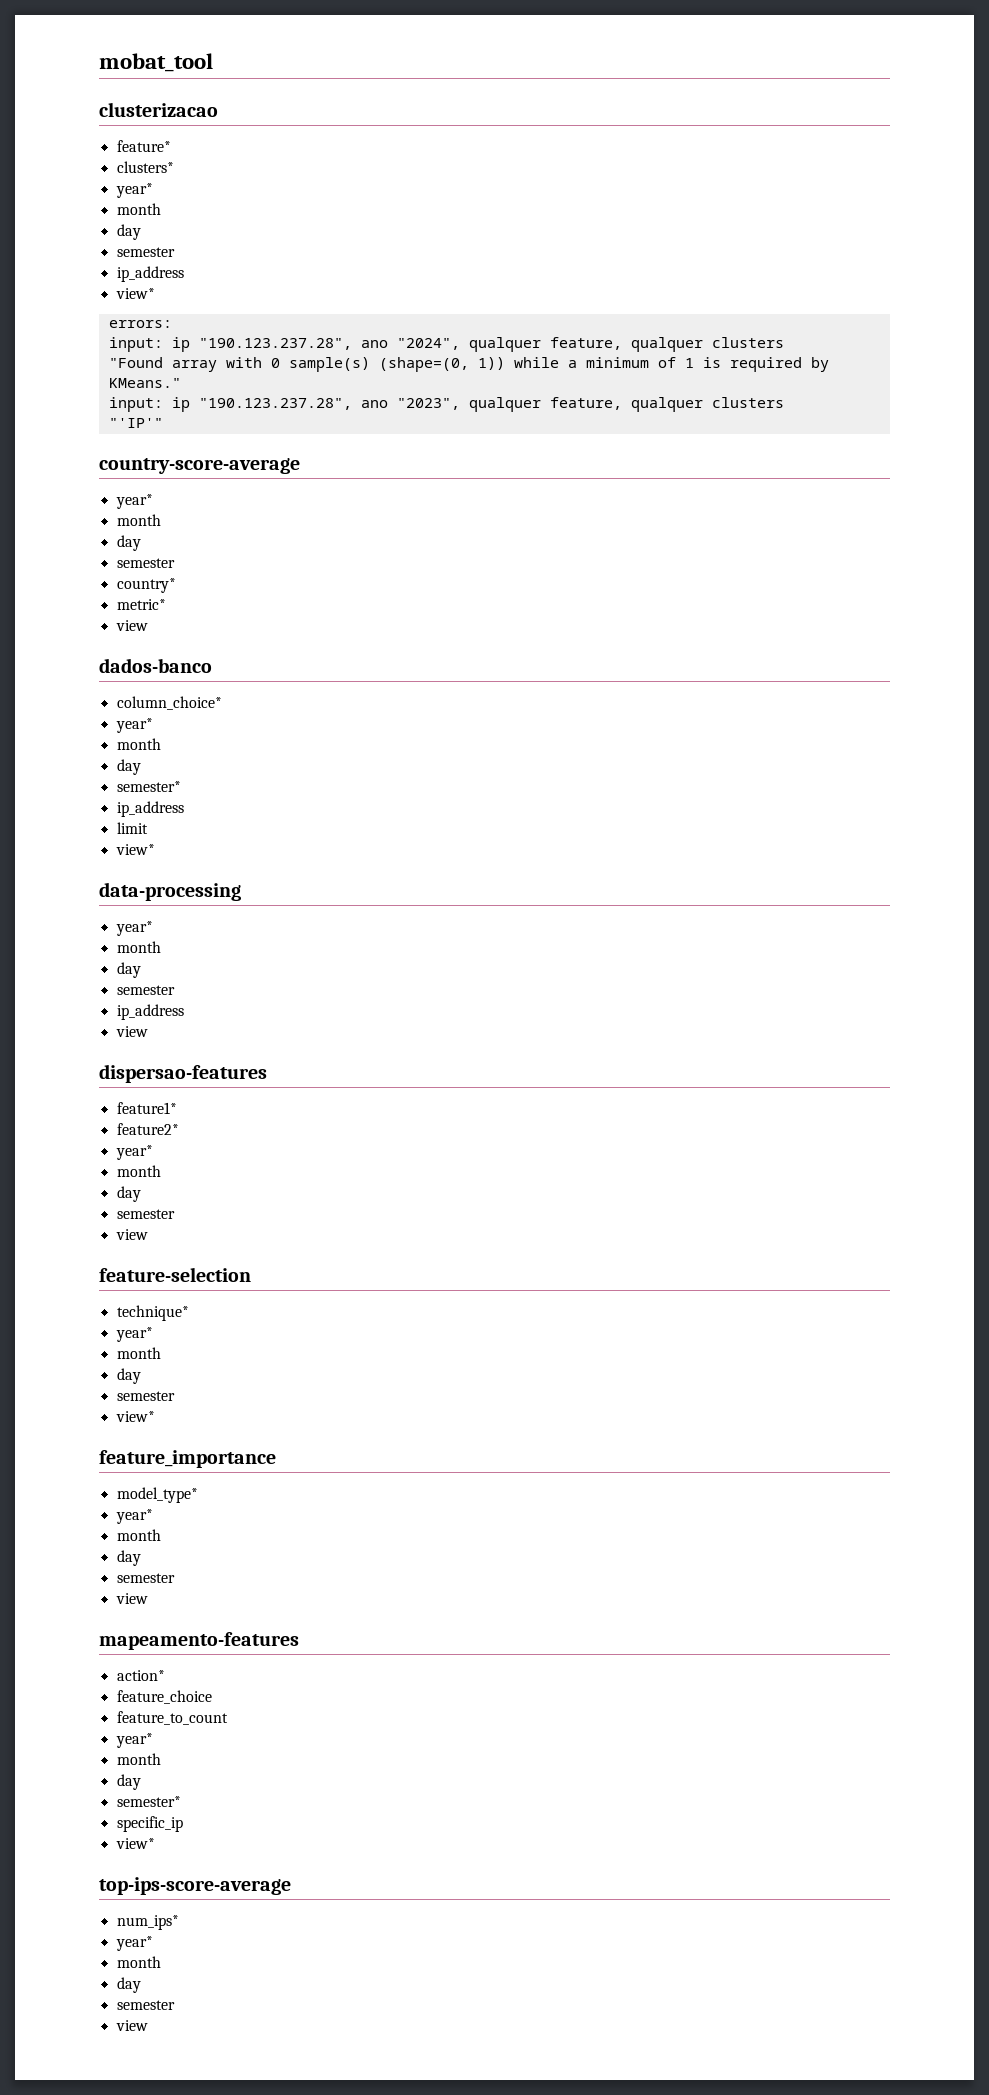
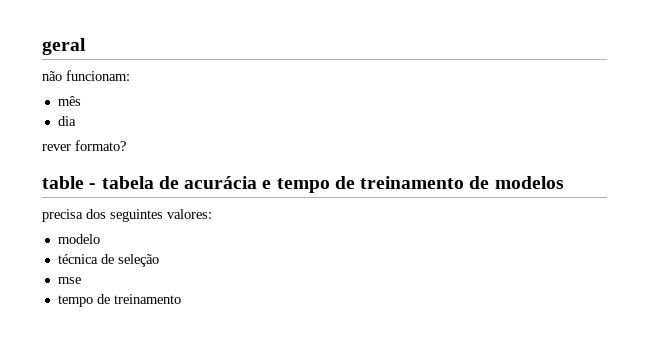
- mobat_tool
- clusterizacao
- feature*
- clusters*
- year*
- month
- day
- semester
- ip_address
- view*
- errors:
- input: ip "190.123.237.28", ano "2024", qualquer feature, qualquer clusters
- "Found array with 0 sample(s) (shape=(0, 1)) while a minimum of 1 is required by KMeans."
- input: ip "190.123.237.28", ano "2023", qualquer feature, qualquer clusters
- "'IP'"
- country-score-average
- year*
- month
- day
- semester
- country*
- metric*
- view
- dados-banco
- column_choice*
- year*
- month
- day
- semester*
- ip_address
- limit
- view*
- data-processing
- year*
- month
- day
- semester
- ip_address
- view
- dispersao-features
- feature1*
- feature2*
- year*
- month
- day
- semester
- view
- feature-selection
- technique*
- year*
- month
- day
- semester
- view*
- feature_importance
- model_type*
- year*
- month
- day
- semester
- view
- mapeamento-features
- action*
- feature_choice
- feature_to_count
- year*
- month
- day
- semester*
- specific_ip
- view*
- top-ips-score-average
- num_ips*
- year*
- month
- day
- semester
- view
+ geral
+ não funcionam:
+ mês
+ dia
+ rever formato?
+ table - tabela de acurácia e tempo de treinamento de modelos
+ precisa dos seguintes valores:
+ modelo
+ técnica de seleção
+ mse
+ tempo de treinamento

